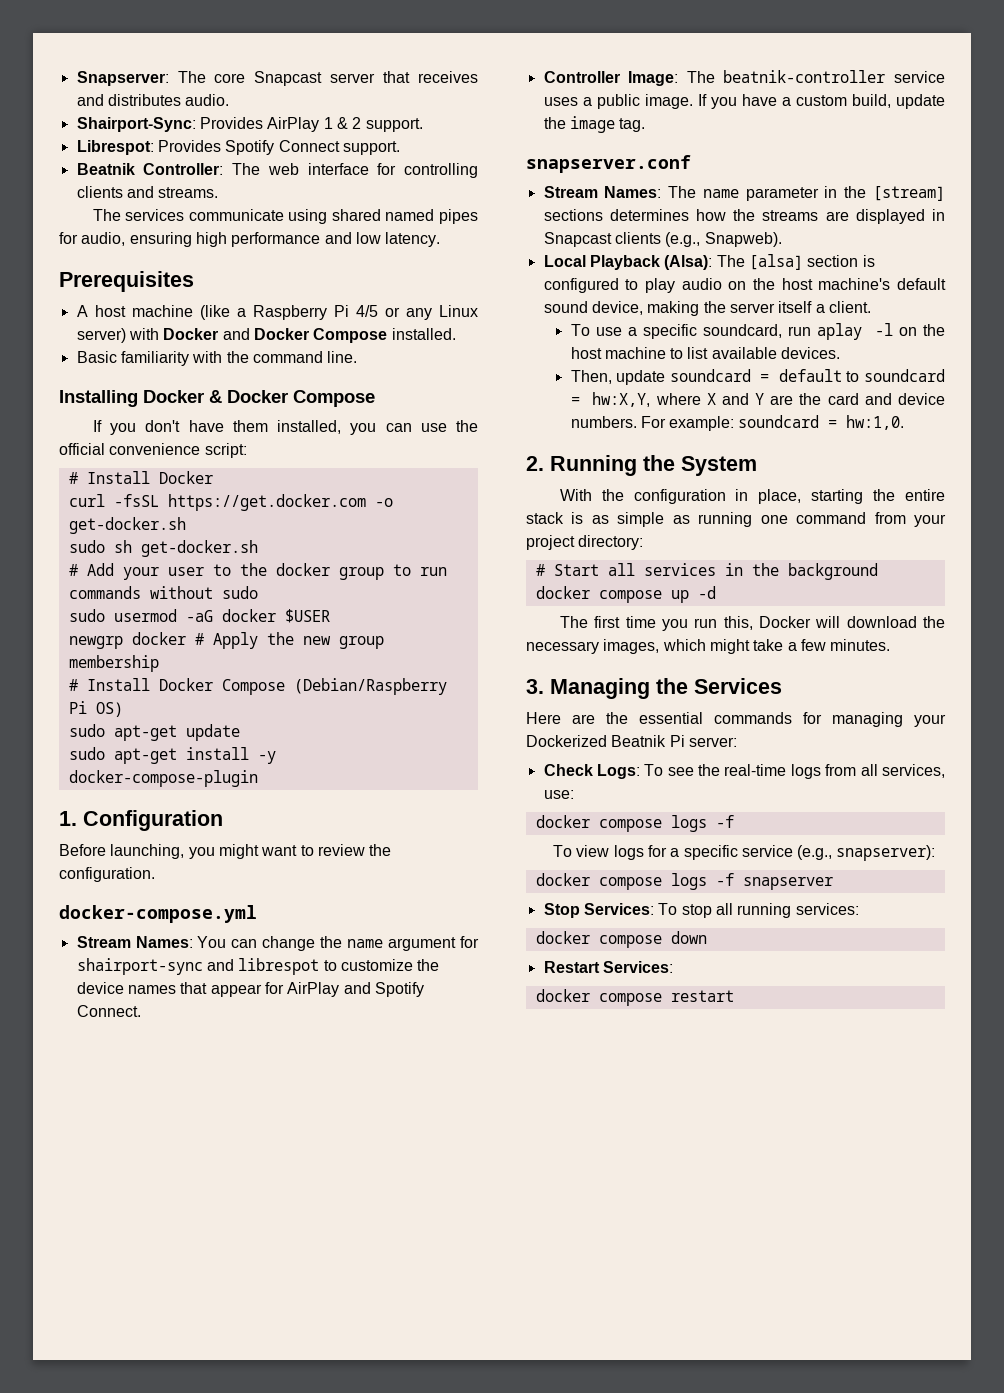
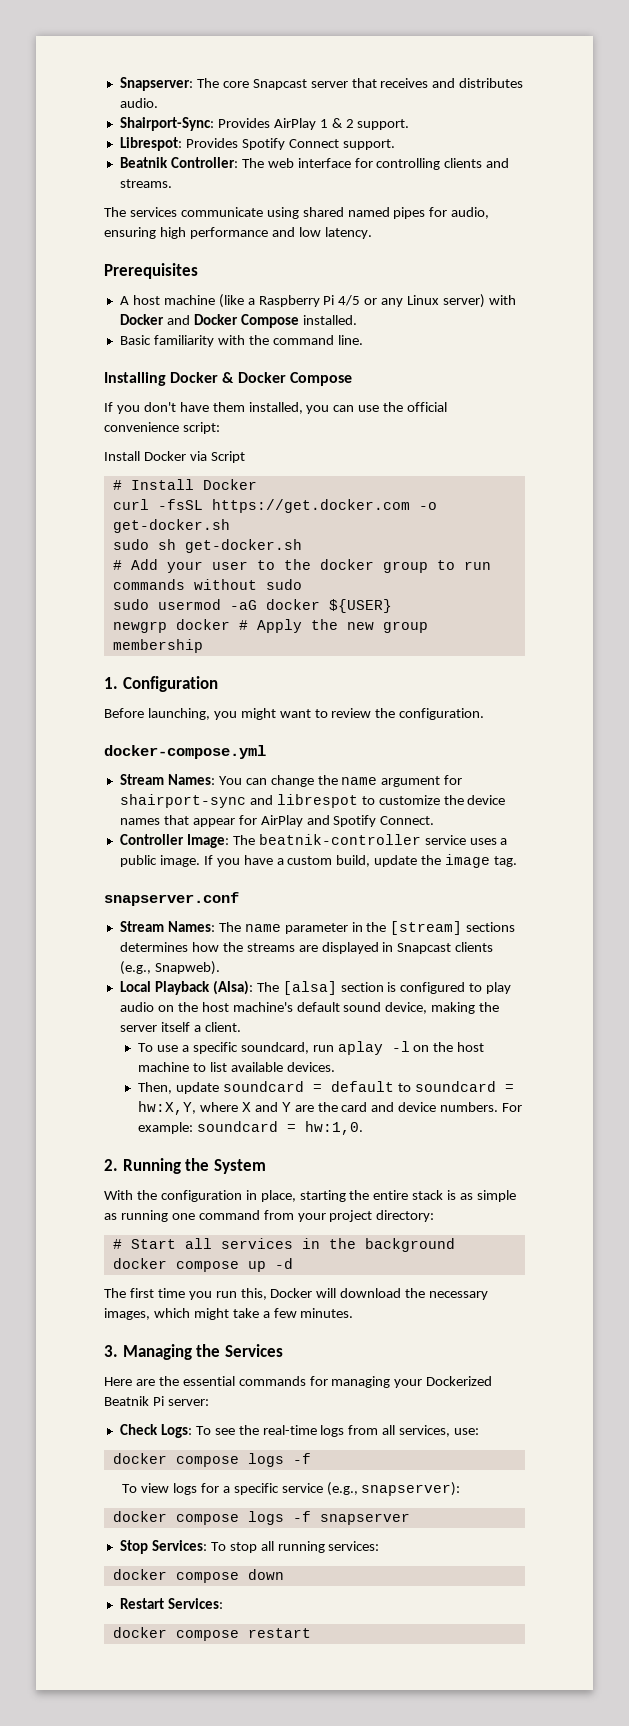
+ Install Docker via Script
- sudo usermod -aG docker $USER
+ sudo usermod -aG docker ${USER}
- # Install Docker Compose (Debian/Raspberry Pi OS)
- sudo apt-get update
- sudo apt-get install -y docker-compose-plugin

